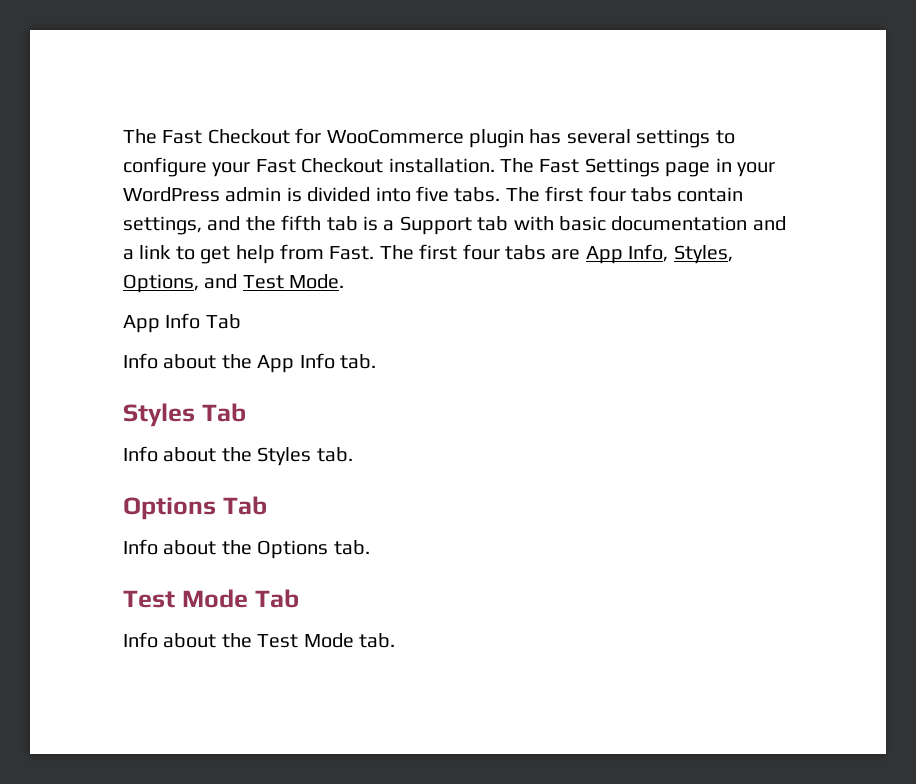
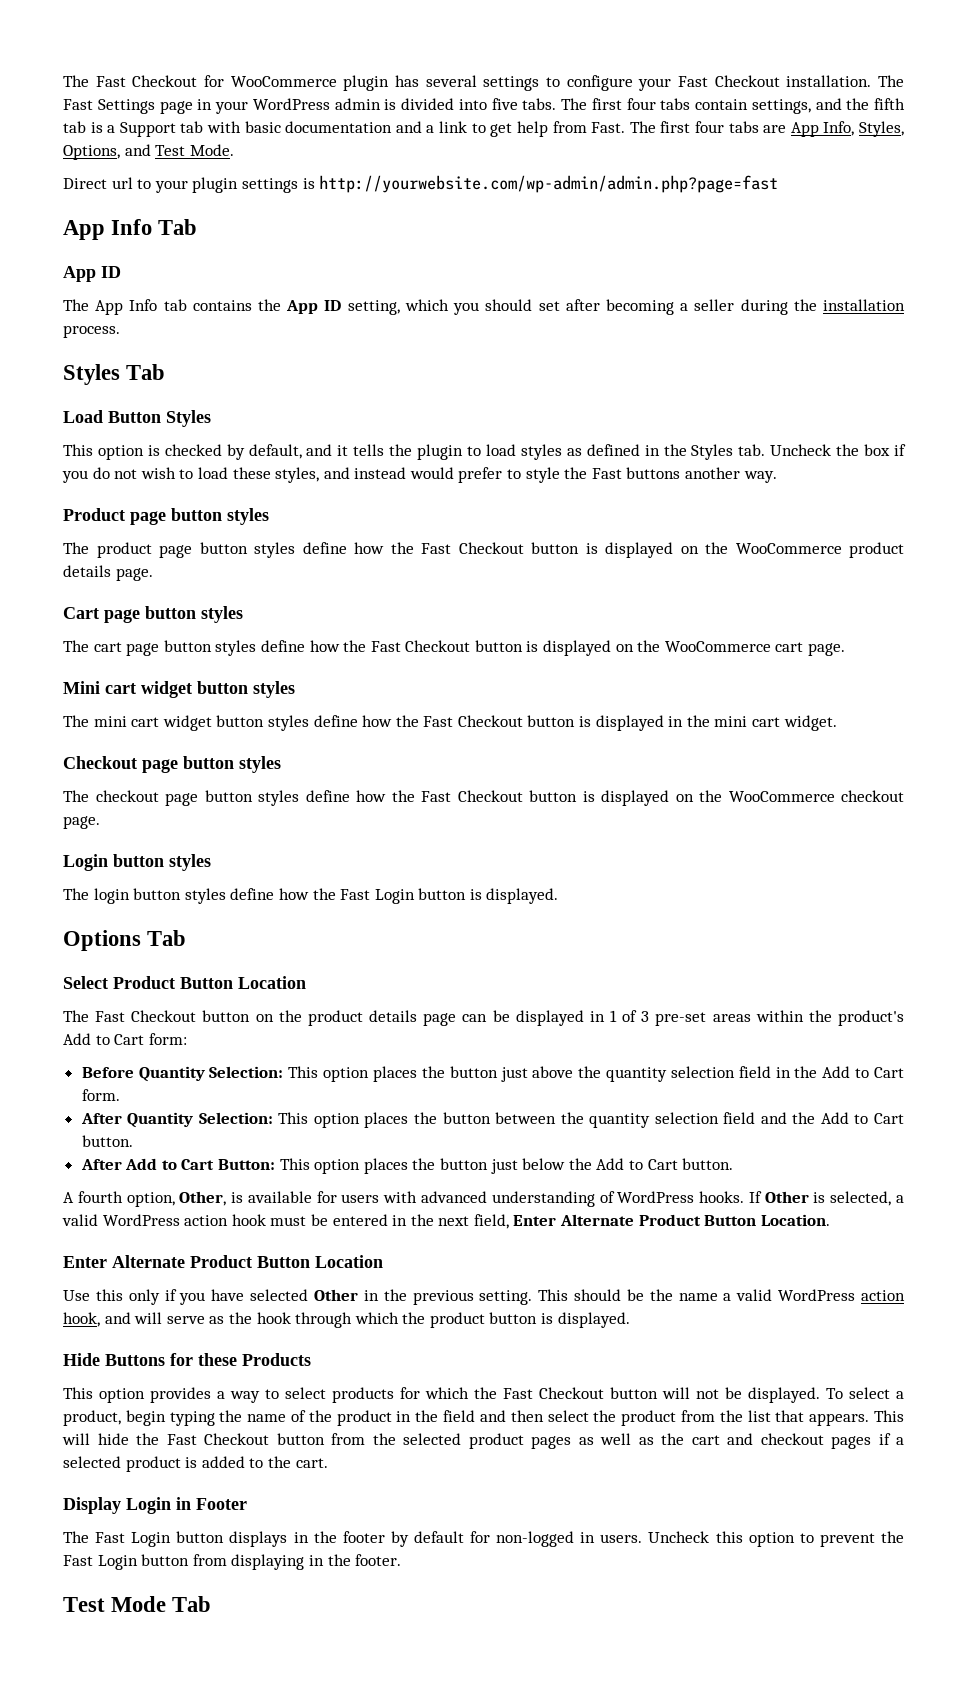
+ Direct url to your plugin settings is http://yourwebsite.com/wp-admin/admin.php?page=fast
  App Info Tab
- Info about the App Info tab.
+ App ID
+ The App Info tab contains the App ID setting, which you should set after becoming a seller during the installation process.
  Styles Tab
- Info about the Styles tab.
+ Load Button Styles
+ This option is checked by default, and it tells the plugin to load styles as defined in the Styles tab. Uncheck the box if you do not wish to load these styles, and instead would prefer to style the Fast buttons another way.
+ Product page button styles
+ The product page button styles define how the Fast Checkout button is displayed on the WooCommerce product details page.
+ Cart page button styles
+ The cart page button styles define how the Fast Checkout button is displayed on the WooCommerce cart page.
+ Mini cart widget button styles
+ The mini cart widget button styles define how the Fast Checkout button is displayed in the mini cart widget.
+ Checkout page button styles
+ The checkout page button styles define how the Fast Checkout button is displayed on the WooCommerce checkout page.
+ Login button styles
+ The login button styles define how the Fast Login button is displayed.
  Options Tab
- Info about the Options tab.
+ Select Product Button Location
+ The Fast Checkout button on the product details page can be displayed in 1 of 3 pre-set areas within the product's Add to Cart form:
+ Before Quantity Selection: This option places the button just above the quantity selection field in the Add to Cart form.
+ After Quantity Selection: This option places the button between the quantity selection field and the Add to Cart button.
+ After Add to Cart Button: This option places the button just below the Add to Cart button.
+ A fourth option, Other, is available for users with advanced understanding of WordPress hooks. If Other is selected, a valid WordPress action hook must be entered in the next field, Enter Alternate Product Button Location.
+ Enter Alternate Product Button Location
+ Use this only if you have selected Other in the previous setting. This should be the name a valid WordPress action hook, and will serve as the hook through which the product button is displayed.
+ Hide Buttons for these Products
+ This option provides a way to select products for which the Fast Checkout button will not be displayed. To select a product, begin typing the name of the product in the field and then select the product from the list that appears. This will hide the Fast Checkout button from the selected product pages as well as the cart and checkout pages if a selected product is added to the cart.
+ Display Login in Footer
+ The Fast Login button displays in the footer by default for non-logged in users. Uncheck this option to prevent the Fast Login button from displaying in the footer.
  Test Mode Tab
- Info about the Test Mode tab.

